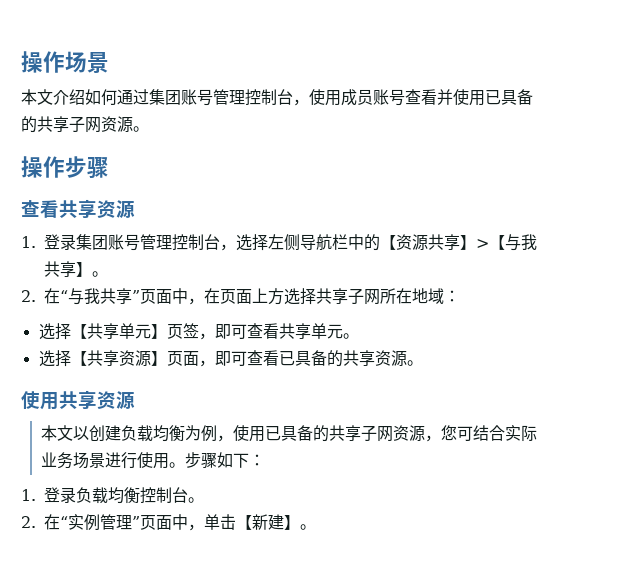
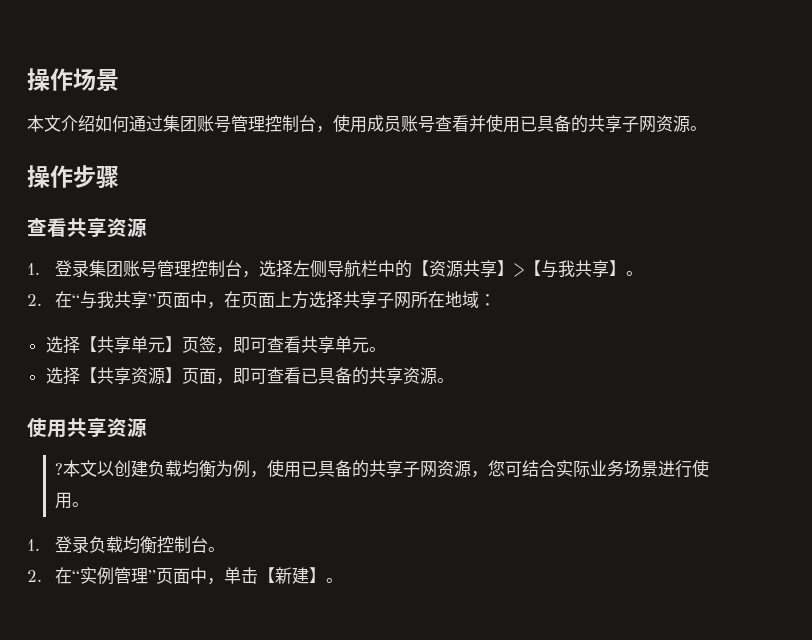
+ ?
- 步骤如下：

